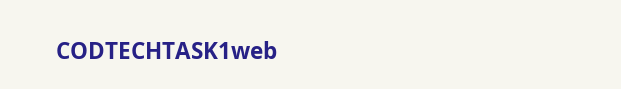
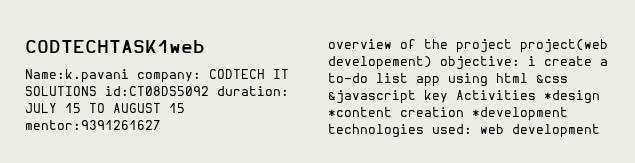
+ Name:k.pavani company: CODTECH IT SOLUTIONS id:CT08DS5092 duration: JULY 15 TO AUGUST 15 mentor:9391261627
+ overview of the project project(web developement) objective: i create a to-do list app using html &css &javascript key Activities *design *content creation *development technologies used: web development

